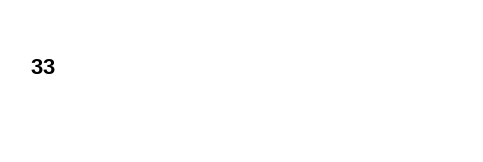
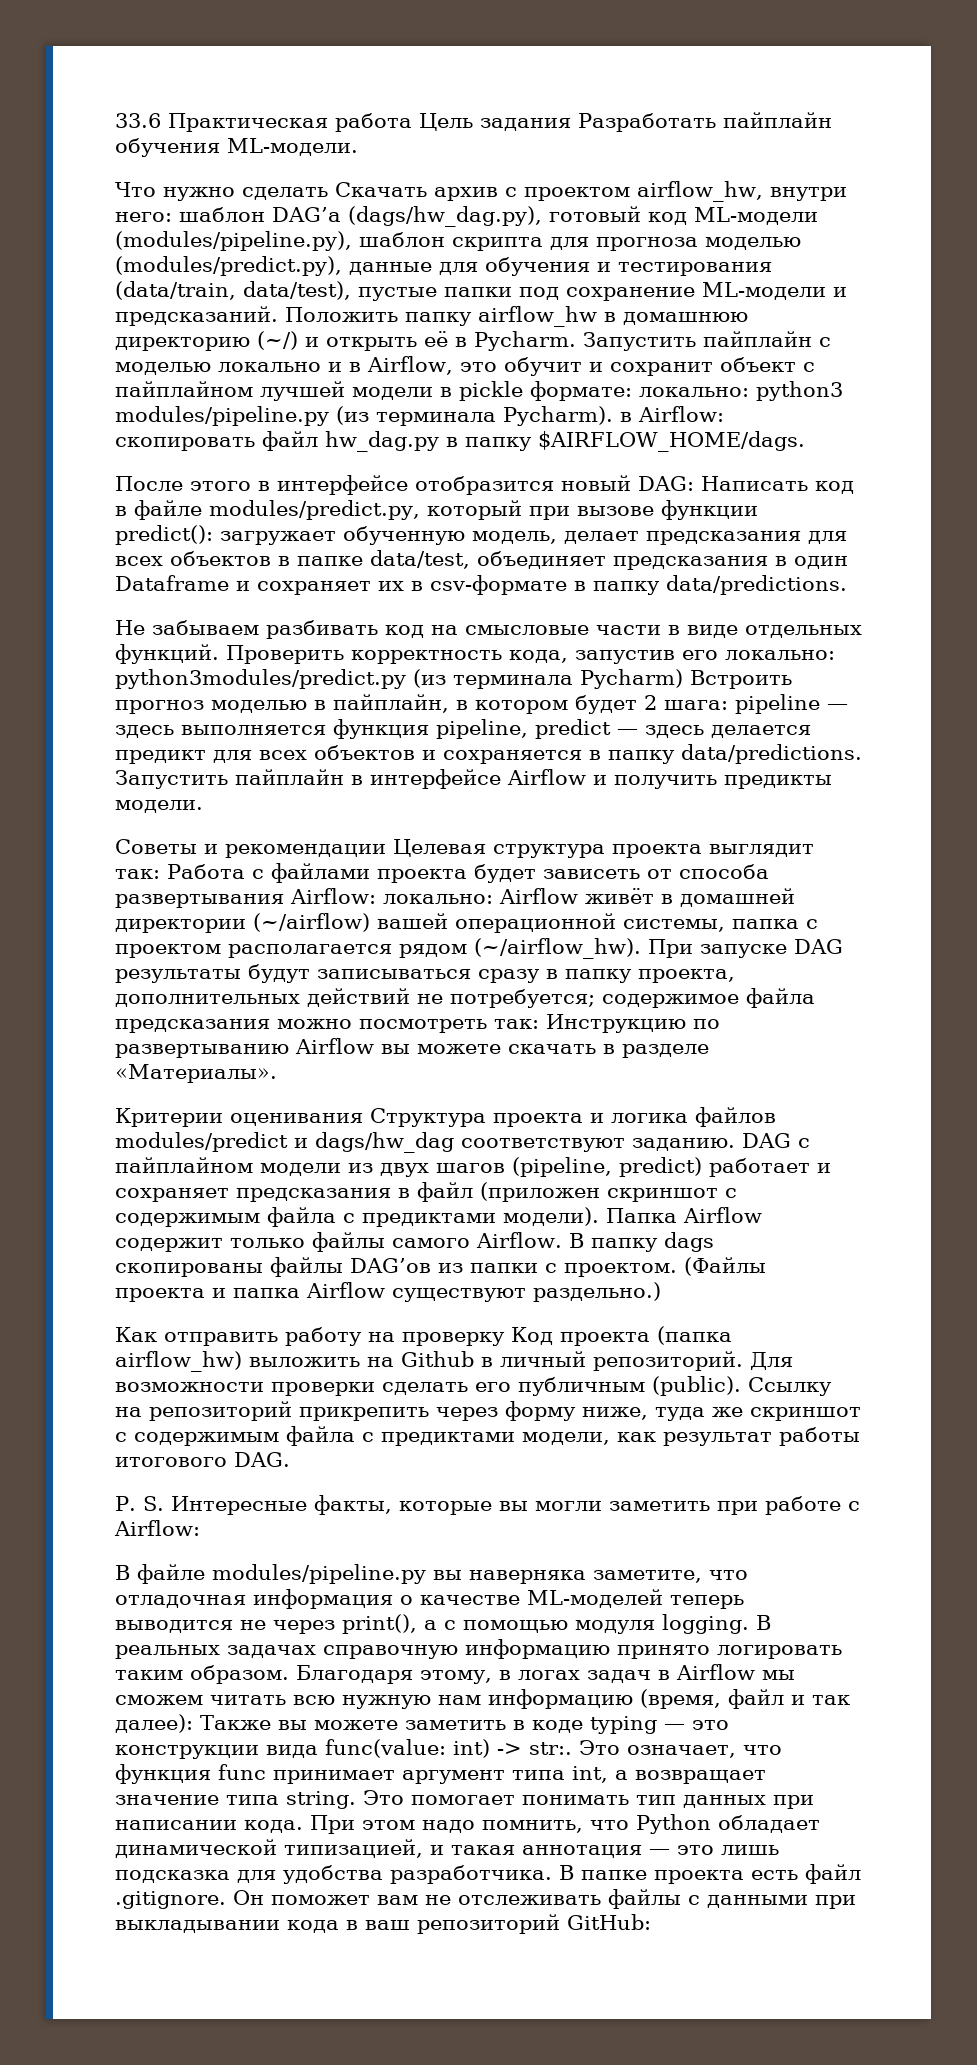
- 33
+ 33.6 Практическая работа Цель задания Разработать пайплайн обучения ML-модели.
+ Что нужно сделать Скачать архив с проектом airflow_hw, внутри него: шаблон DAG’а (dags/hw_dag.py), готовый код ML-модели (modules/pipeline.py), шаблон скрипта для прогноза моделью (modules/predict.py), данные для обучения и тестирования (data/train, data/test), пустые папки под сохранение ML-модели и предсказаний. Положить папку airflow_hw в домашнюю директорию (~/) и открыть её в Pycharm. Запустить пайплайн с моделью локально и в Airflow, это обучит и сохранит объект с пайплайном лучшей модели в pickle формате: локально: python3 modules/pipeline.py (из терминала Pycharm). в Airflow: скопировать файл hw_dag.py в папку $AIRFLOW_HOME/dags.
+ После этого в интерфейсе отобразится новый DAG: Написать код в файле modules/predict.py, который при вызове функции predict(): загружает обученную модель, делает предсказания для всех объектов в папке data/test, объединяет предсказания в один Dataframe и сохраняет их в csv-формате в папку data/predictions.
+ Не забываем разбивать код на смысловые части в виде отдельных функций. Проверить корректность кода, запустив его локально: python3modules/predict.py (из терминала Pycharm) Встроить прогноз моделью в пайплайн, в котором будет 2 шага: pipeline — здесь выполняется функция pipeline, predict — здесь делается предикт для всех объектов и сохраняется в папку data/predictions. Запустить пайплайн в интерфейсе Airflow и получить предикты модели.
+ Советы и рекомендации Целевая структура проекта выглядит так: Работа с файлами проекта будет зависеть от способа развертывания Airflow: локально: Airflow живёт в домашней директории (~/airflow) вашей операционной системы, папка с проектом располагается рядом (~/airflow_hw). При запуске DAG результаты будут записываться сразу в папку проекта, дополнительных действий не потребуется; содержимое файла предсказания можно посмотреть так: Инструкцию по развертыванию Airflow вы можете скачать в разделе «Материалы».
+ Критерии оценивания Структура проекта и логика файлов modules/predict и dags/hw_dag соответствуют заданию. DAG с пайплайном модели из двух шагов (pipeline, predict) работает и сохраняет предсказания в файл (приложен скриншот с содержимым файла с предиктами модели). Папка Airflow содержит только файлы самого Airflow. В папку dags скопированы файлы DAG’ов из папки с проектом. (Файлы проекта и папка Airflow существуют раздельно.)
+ Как отправить работу на проверку Код проекта (папка airflow_hw) выложить на Github в личный репозиторий. Для возможности проверки сделать его публичным (public). Ссылку на репозиторий прикрепить через форму ниже, туда же скриншот с содержимым файла с предиктами модели, как результат работы итогового DAG.
+ P. S. Интересные факты, которые вы могли заметить при работе с Airflow:
+ В файле modules/pipeline.py вы наверняка заметите, что отладочная информация о качестве ML-моделей теперь выводится не через print(), а с помощью модуля logging. В реальных задачах справочную информацию принято логировать таким образом. Благодаря этому, в логах задач в Airflow мы сможем читать всю нужную нам информацию (время, файл и так далее): Также вы можете заметить в коде typing — это конструкции вида func(value: int) -> str:. Это означает, что функция func принимает аргумент типа int, а возвращает значение типа string. Это помогает понимать тип данных при написании кода. При этом надо помнить, что Python обладает динамической типизацией, и такая аннотация — это лишь подсказка для удобства разработчика. В папке проекта есть файл .gitignore. Он поможет вам не отслеживать файлы с данными при выкладывании кода в ваш репозиторий GitHub:

